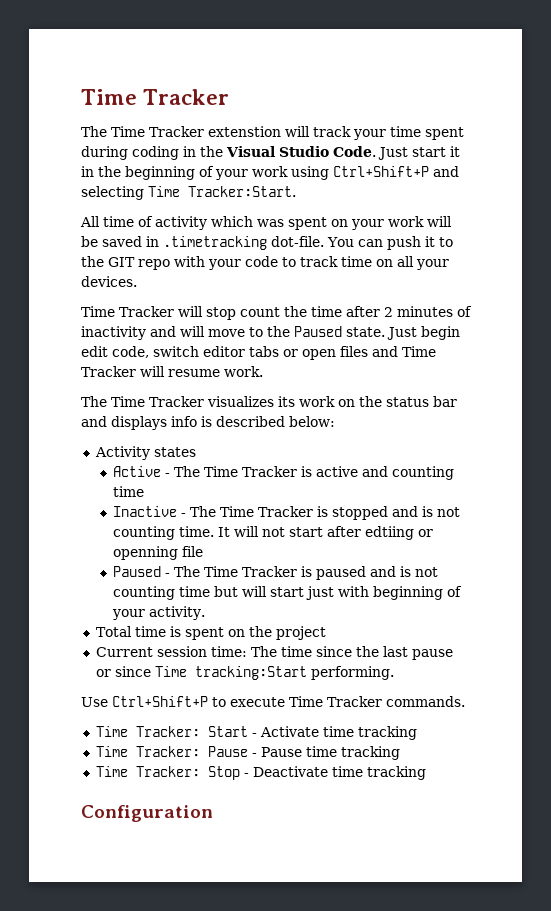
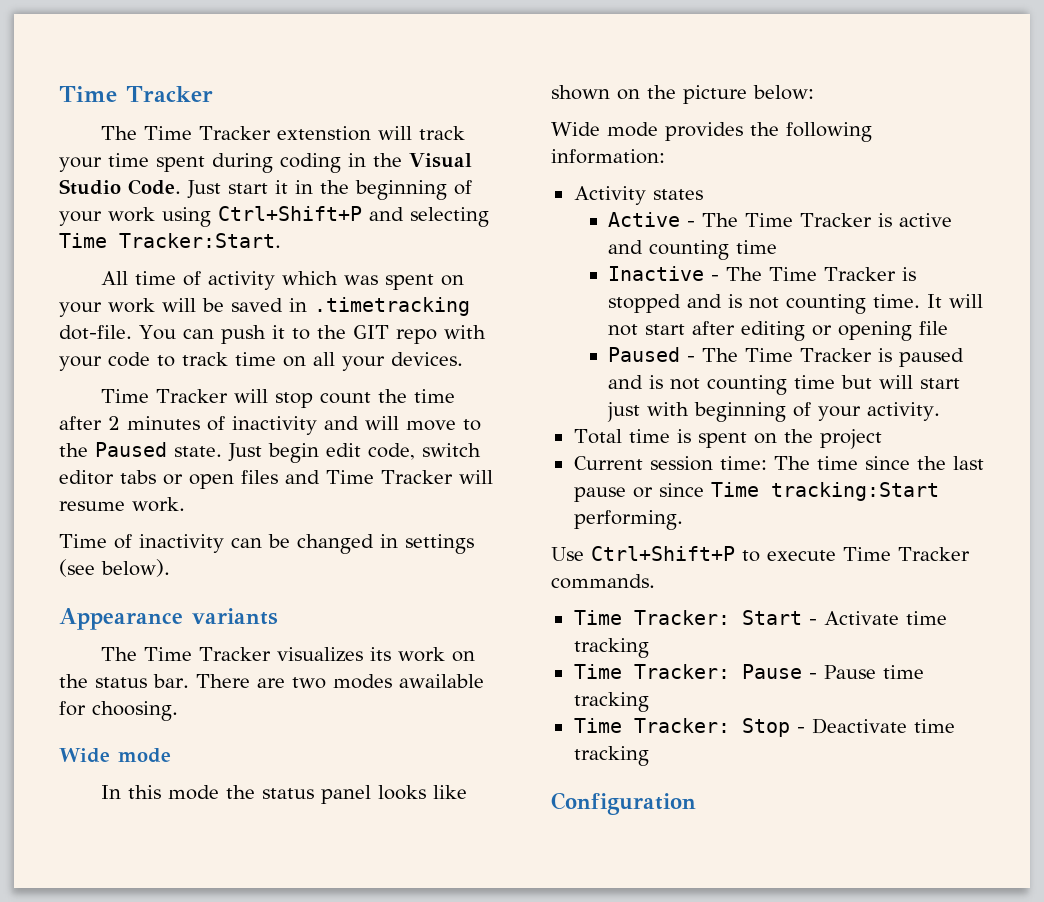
+ Time of inactivity can be changed in settings (see below).
+ Appearance variants
- The Time Tracker visualizes its work on the status bar and displays info is described below:
+ The Time Tracker visualizes its work on the status bar. There are two modes awailable for choosing.
+ Wide mode
+ In this mode the status panel looks like shown on the picture below:
+ Wide mode provides the following information:
- It will not start after edtiing or openning file
+ It will not start after editing or opening file

